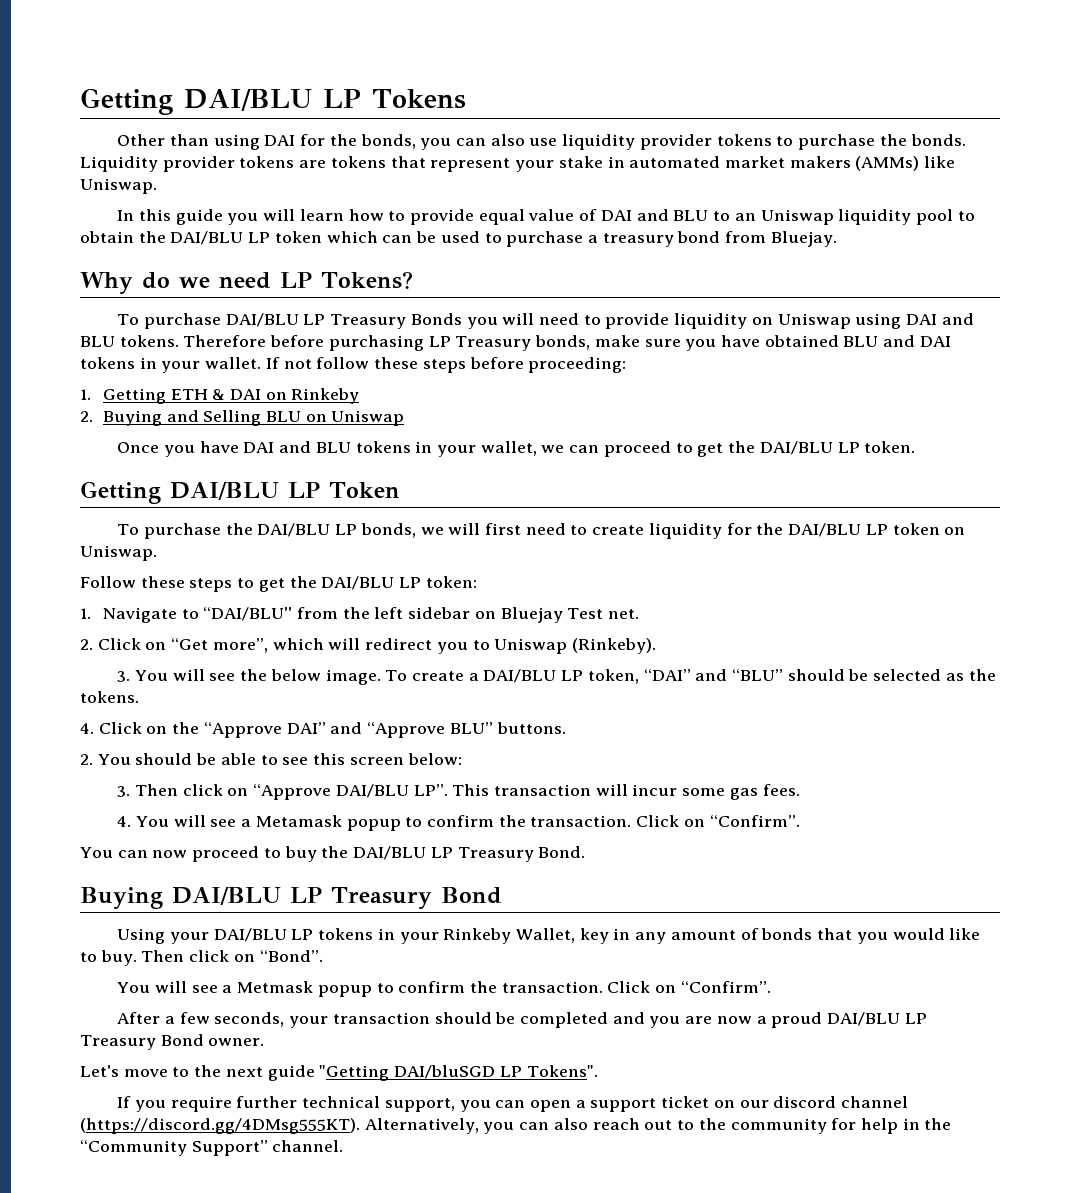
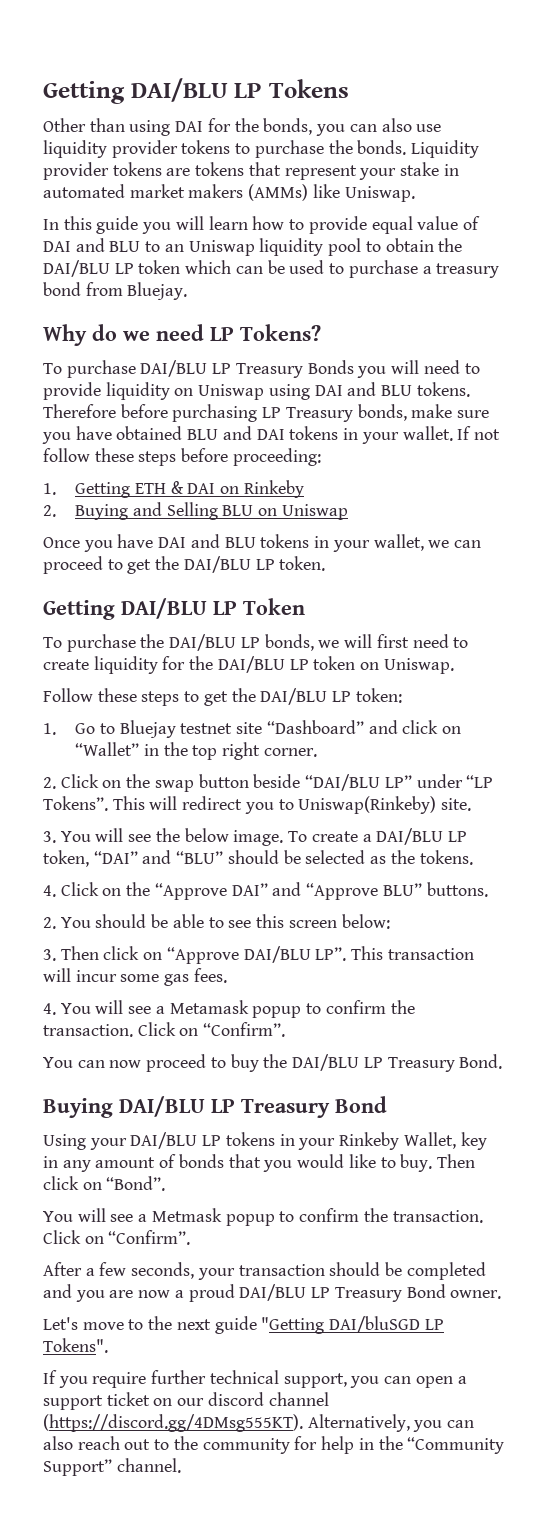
- 1. Navigate to “DAI/BLU'' from the left sidebar on Bluejay Test net.
- 2. Click on “Get more”, which will redirect you to Uniswap (Rinkeby).
+ 1. Go to Bluejay testnet site “Dashboard” and click on “Wallet” in the top right corner.
+ 2. Click on the swap button beside “DAI/BLU LP” under “LP Tokens”. This will redirect you to Uniswap(Rinkeby) site.

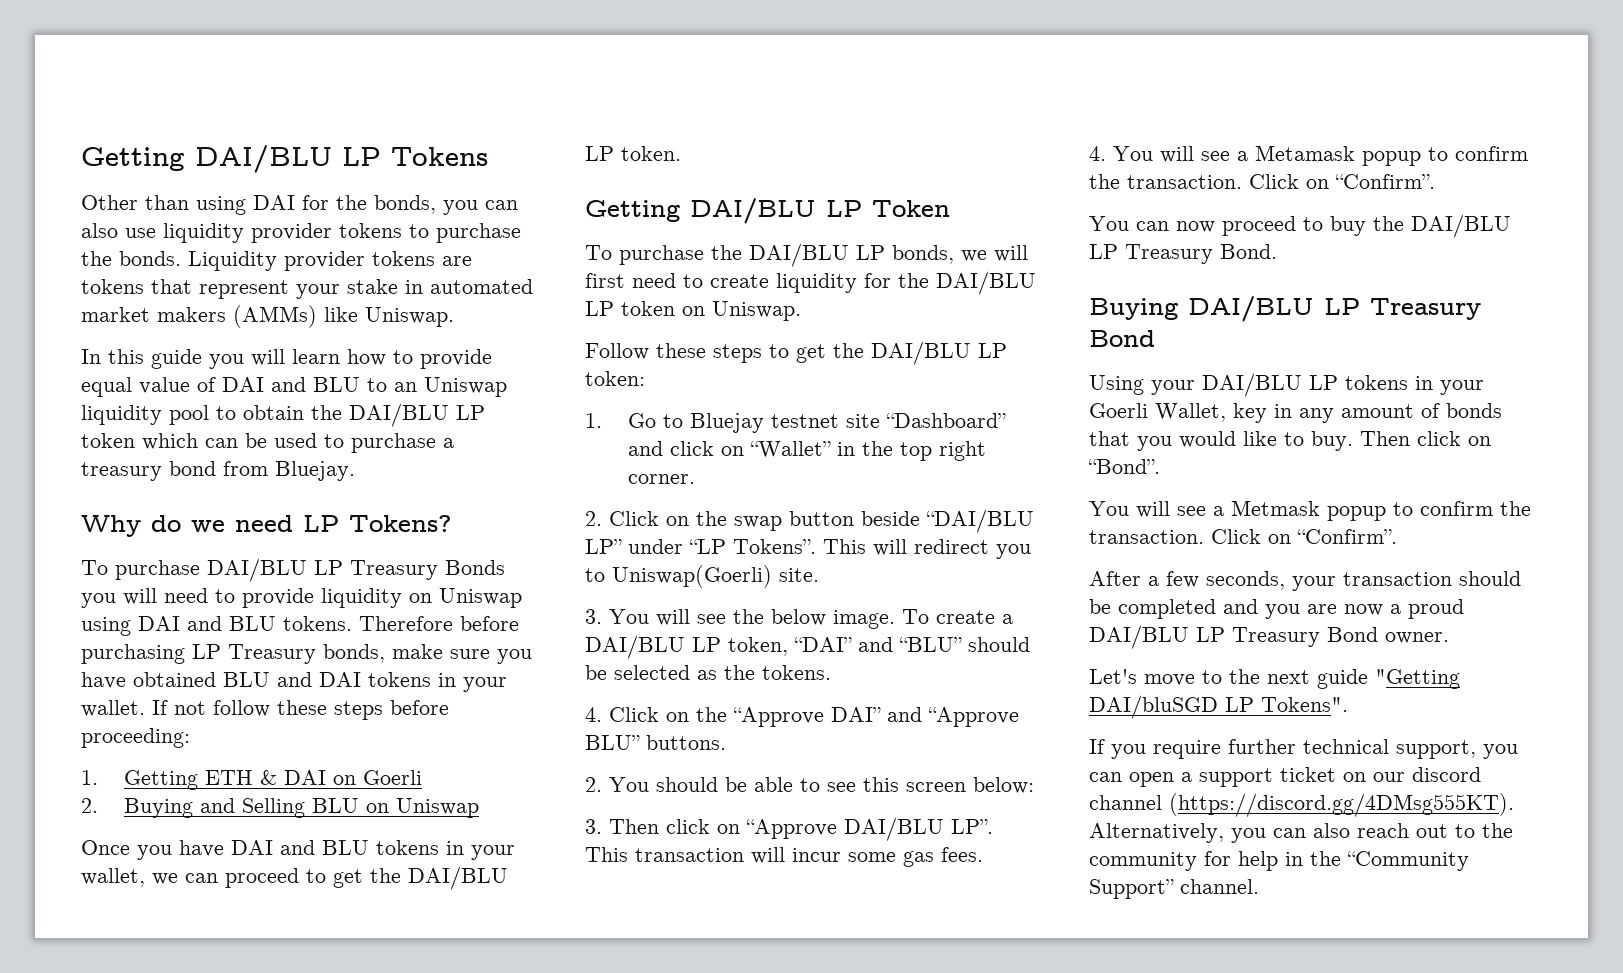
- 1. Getting ETH & DAI on Rinkeby
+ 1. Getting ETH & DAI on Goerli
- This will redirect you to Uniswap(Rinkeby) site.
+ This will redirect you to Uniswap(Goerli) site.
- Using your DAI/BLU LP tokens in your Rinkeby Wallet, key in any amount of bonds that you would like to buy.
+ Using your DAI/BLU LP tokens in your Goerli Wallet, key in any amount of bonds that you would like to buy.

